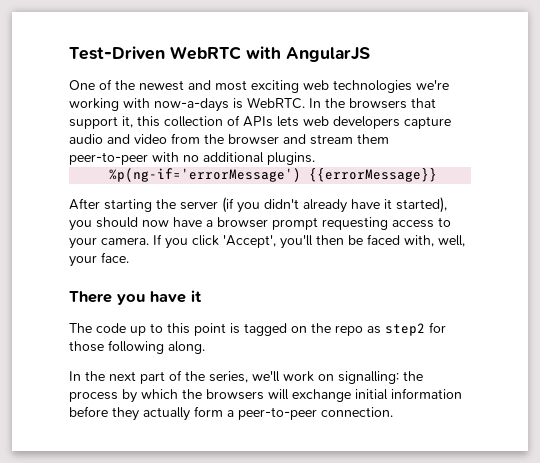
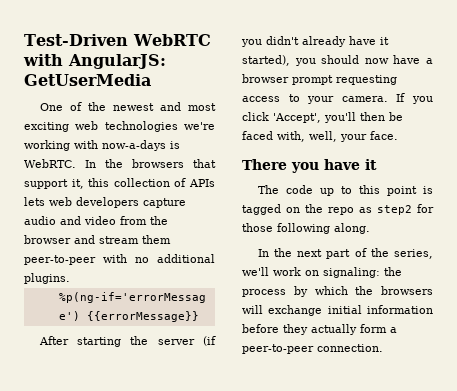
- Test-Driven WebRTC with AngularJS
+ Test-Driven WebRTC with AngularJS: GetUserMedia
- In the next part of the series, we'll work on signalling: the process by which the browsers will exchange initial information before they actually form a peer-to-peer connection.
+ In the next part of the series, we'll work on signaling: the process by which the browsers will exchange initial information before they actually form a peer-to-peer connection.

